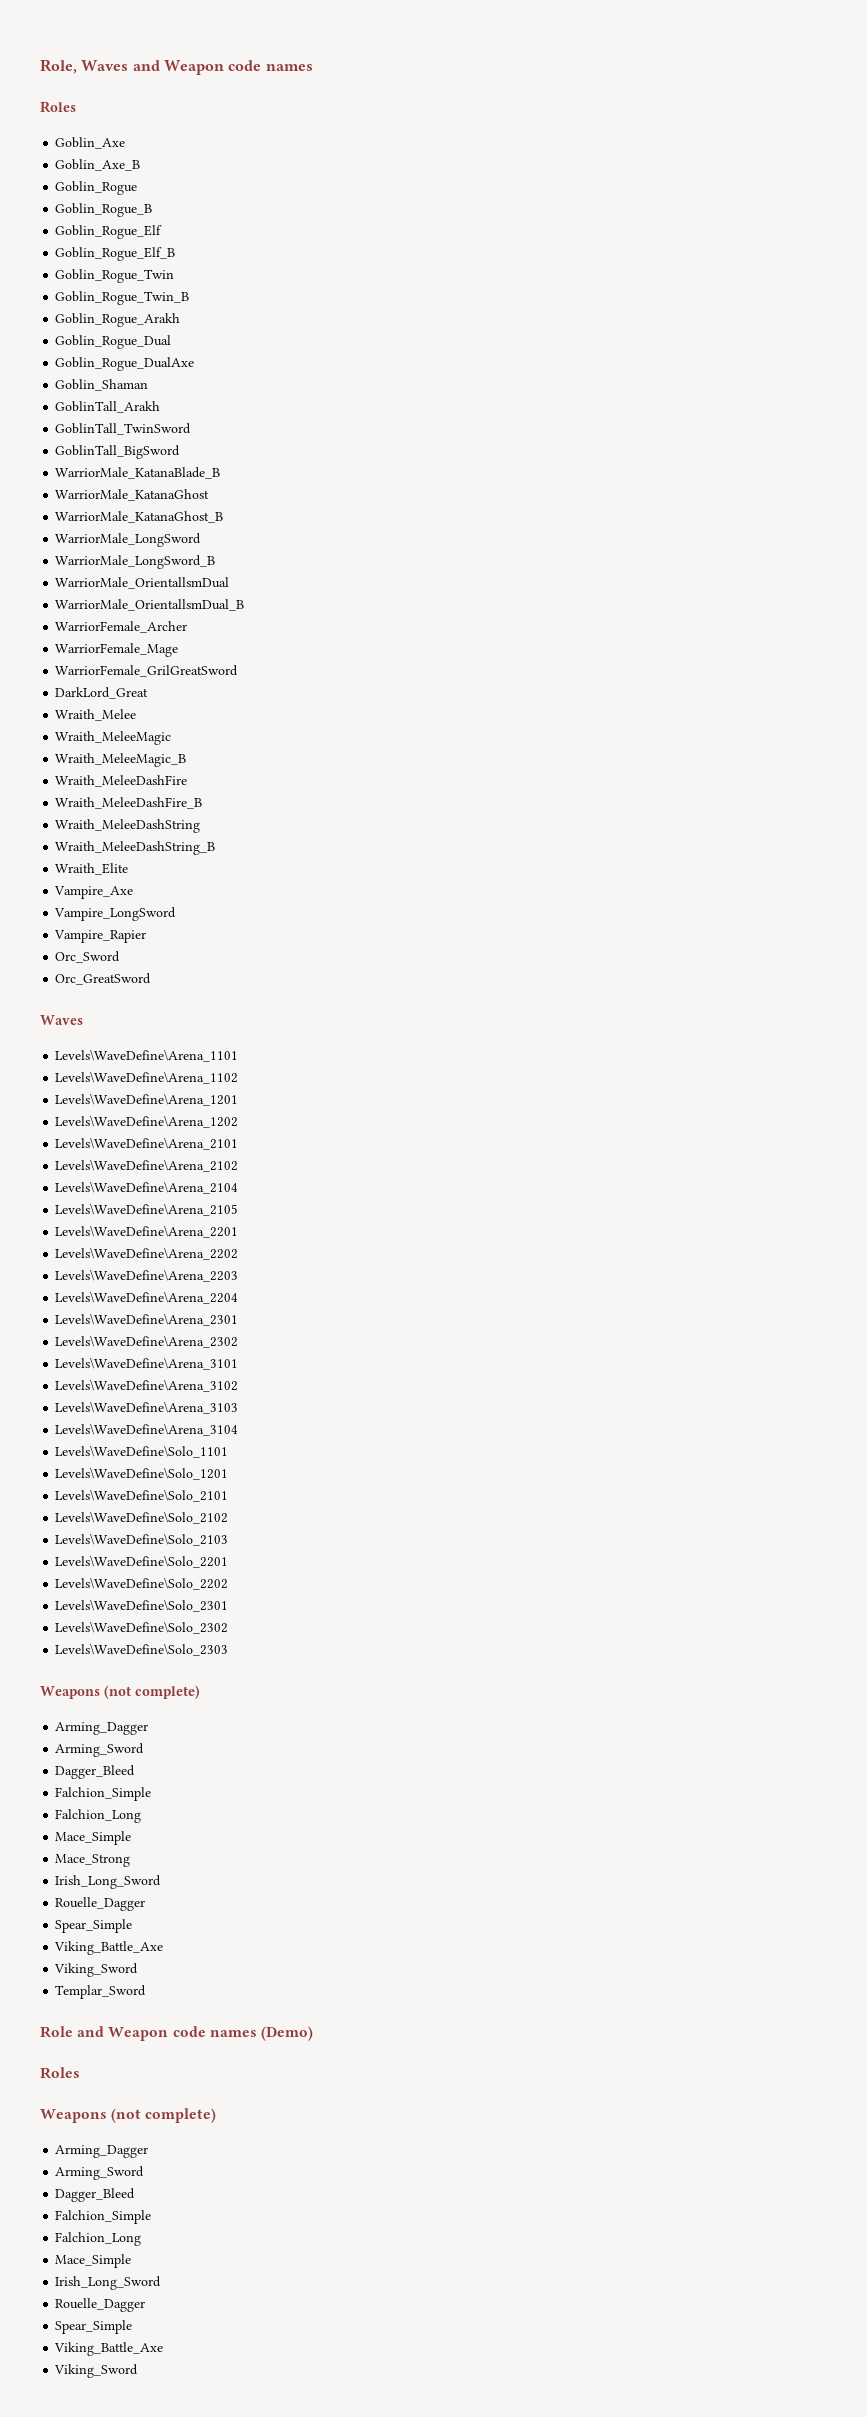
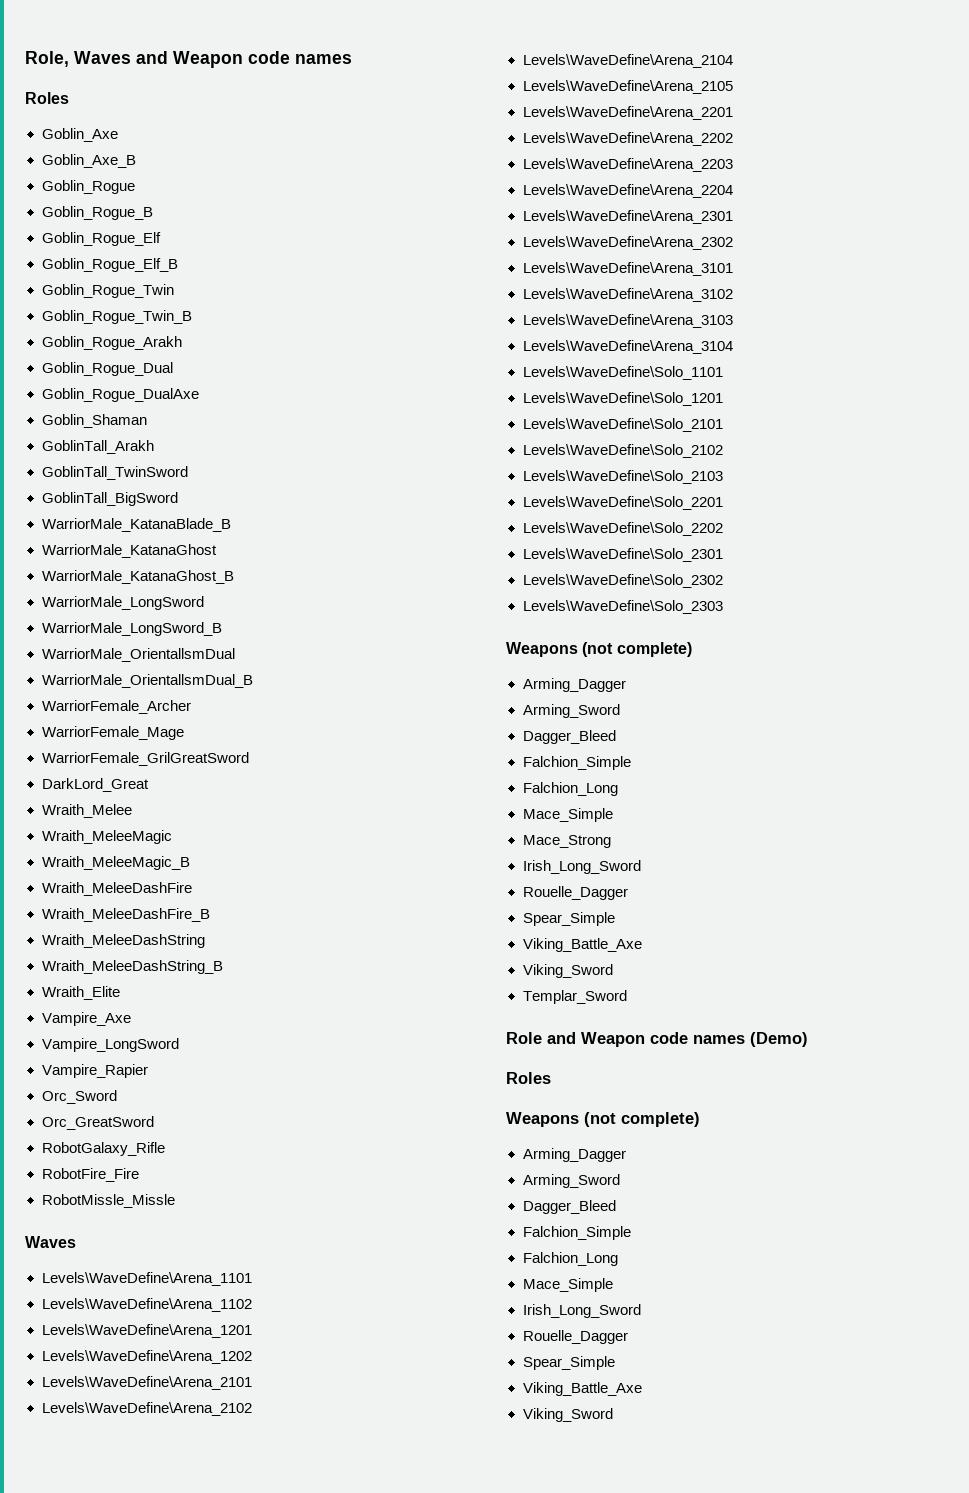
+ RobotGalaxy_Rifle
+ RobotFire_Fire
+ RobotMissle_Missle

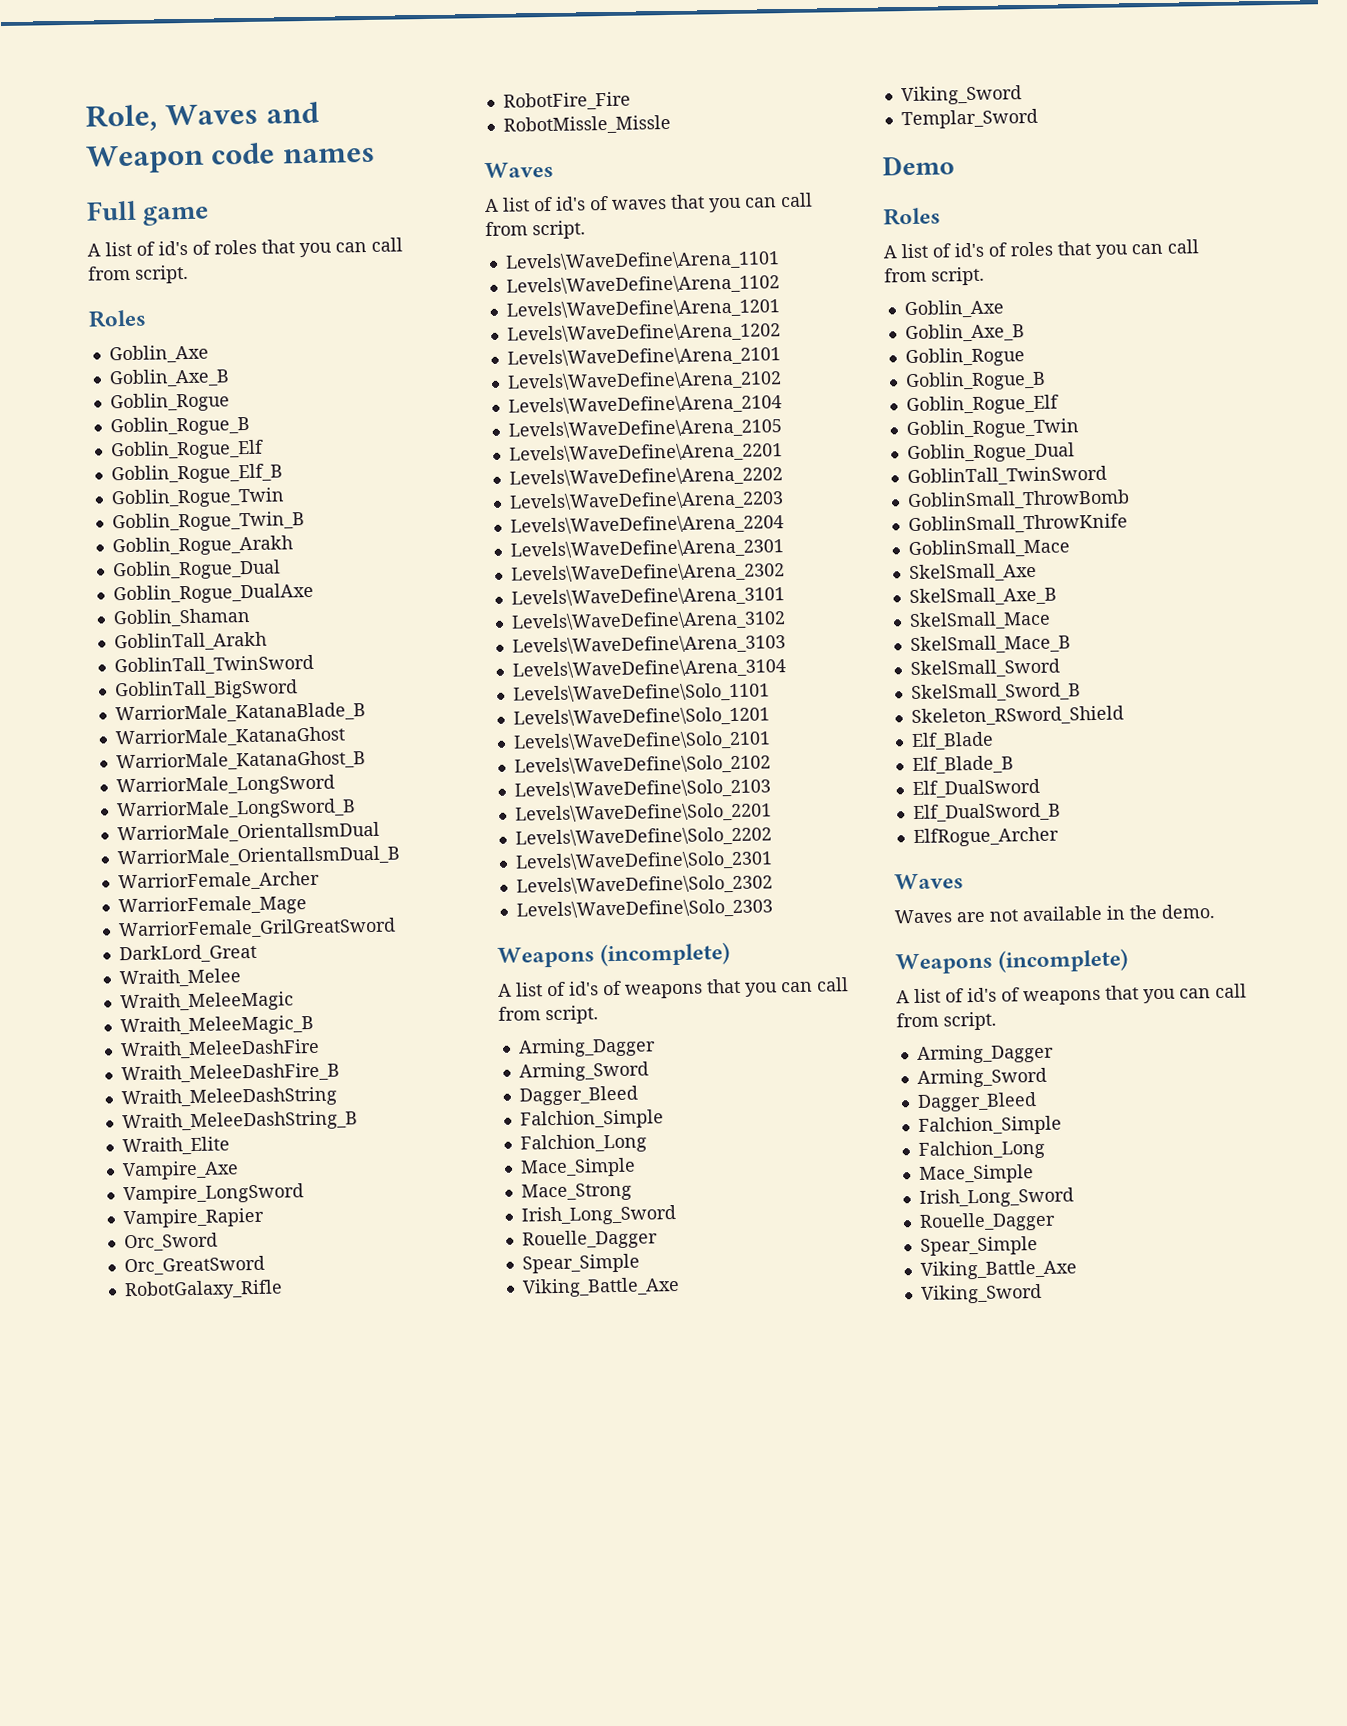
+ Full game
+ A list of id's of roles that you can call from script.
+ A list of id's of waves that you can call from script.
  Levels\WaveDefine\Solo_2303
- Weapons (not complete)
+ Weapons (incomplete)
+ A list of id's of weapons that you can call from script.
- Role and Weapon code names (Demo)
+ Demo
  Roles
- Weapons (not complete)
+ A list of id's of roles that you can call from script.
+ Goblin_Axe
+ Goblin_Axe_B
+ Goblin_Rogue
+ Goblin_Rogue_B
+ Goblin_Rogue_Elf
+ Goblin_Rogue_Twin
+ Goblin_Rogue_Dual
+ GoblinTall_TwinSword
+ GoblinSmall_ThrowBomb
+ GoblinSmall_ThrowKnife
+ GoblinSmall_Mace
+ SkelSmall_Axe
+ SkelSmall_Axe_B
+ SkelSmall_Mace
+ SkelSmall_Mace_B
+ SkelSmall_Sword
+ SkelSmall_Sword_B
+ Skeleton_RSword_Shield
+ Elf_Blade
+ Elf_Blade_B
+ Elf_DualSword
+ Elf_DualSword_B
+ ElfRogue_Archer
+ Waves
+ Waves are not available in the demo.
+ Weapons (incomplete)
+ A list of id's of weapons that you can call from script.

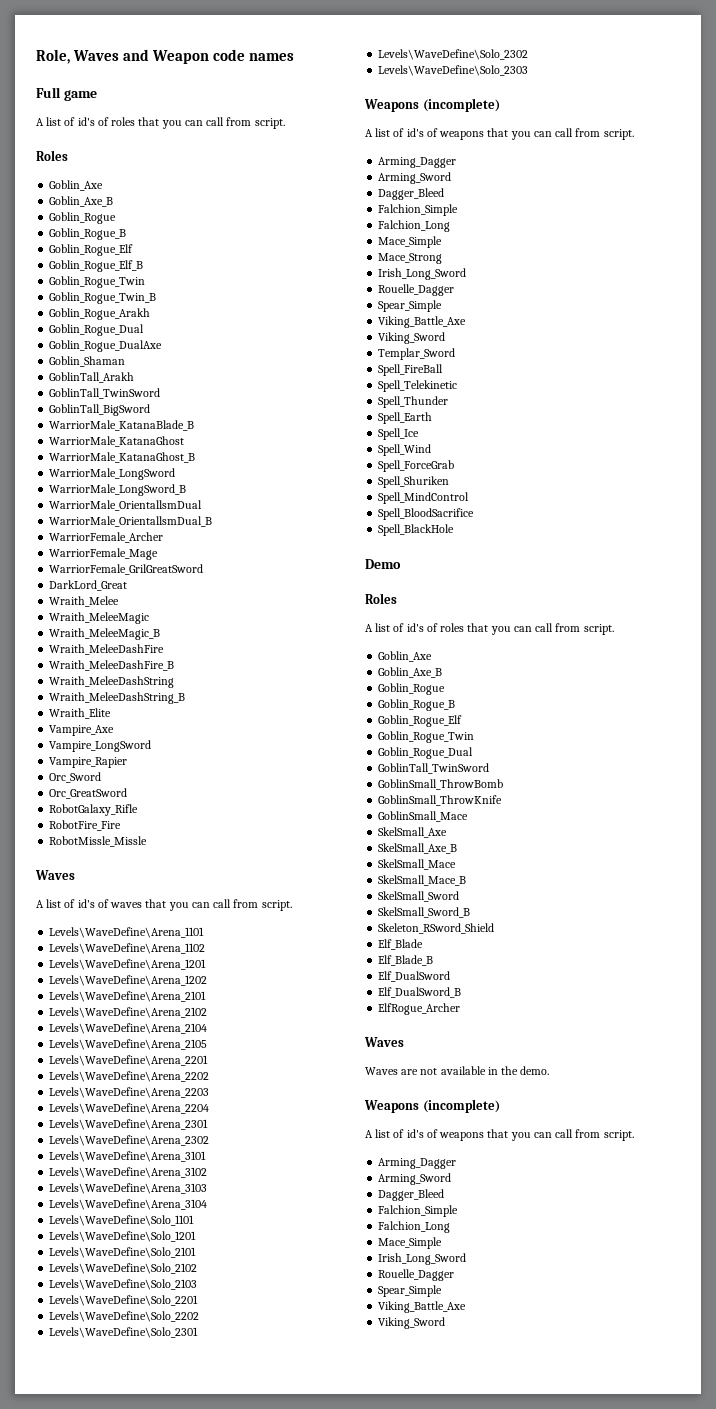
+ Spell_FireBall
+ Spell_Telekinetic
+ Spell_Thunder
+ Spell_Earth
+ Spell_Ice
+ Spell_Wind
+ Spell_ForceGrab
+ Spell_Shuriken
+ Spell_MindControl
+ Spell_BloodSacrifice
+ Spell_BlackHole

